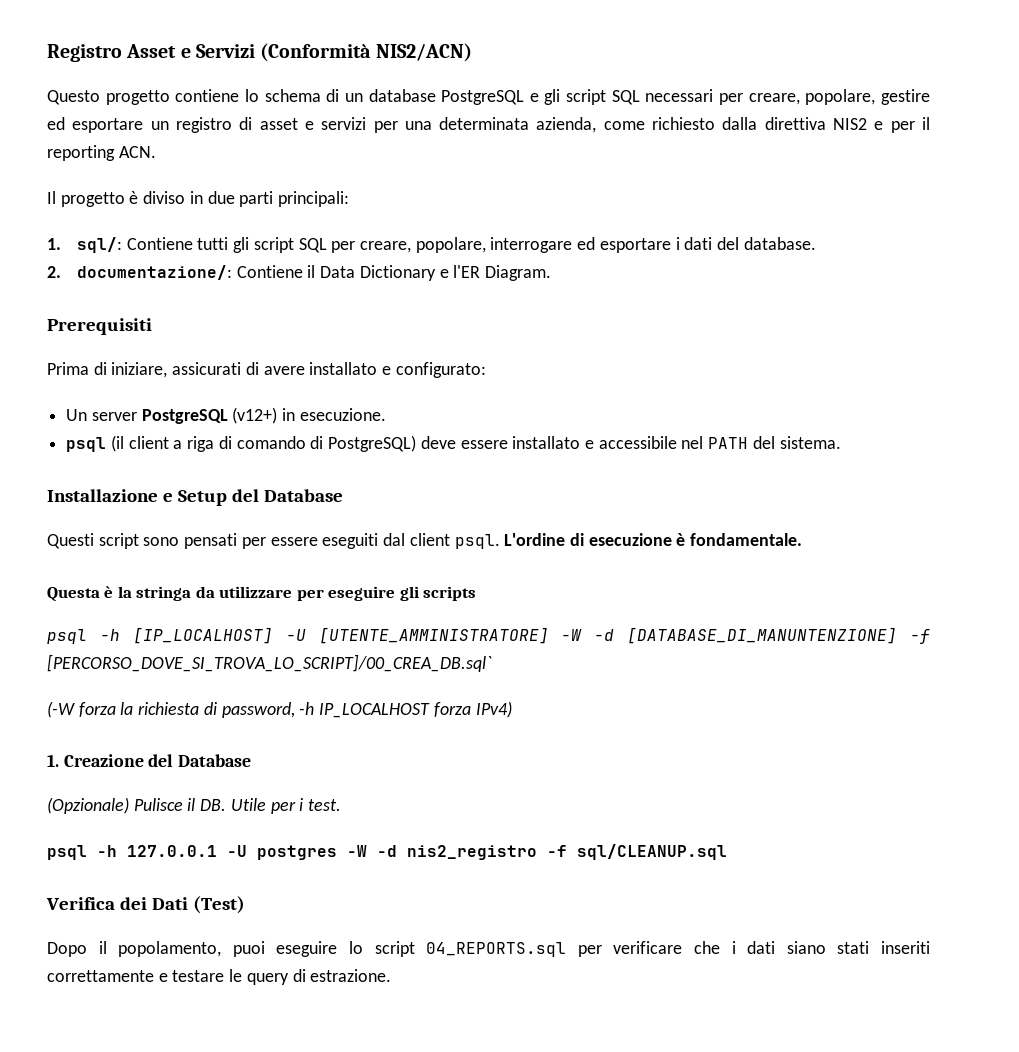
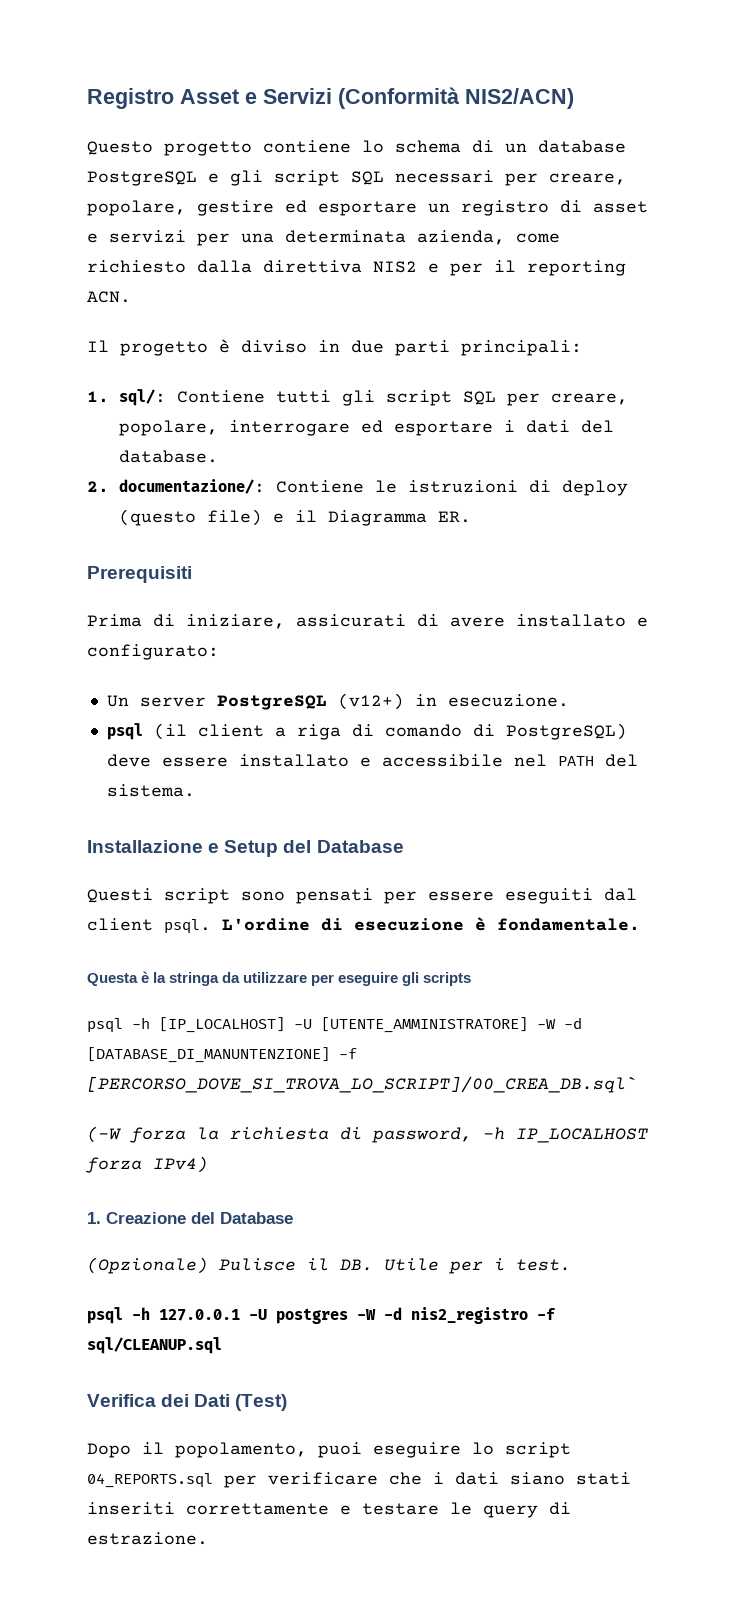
- 2. documentazione/: Contiene il Data Dictionary e l'ER Diagram.
+ 2. documentazione/: Contiene le istruzioni di deploy (questo file) e il Diagramma ER.

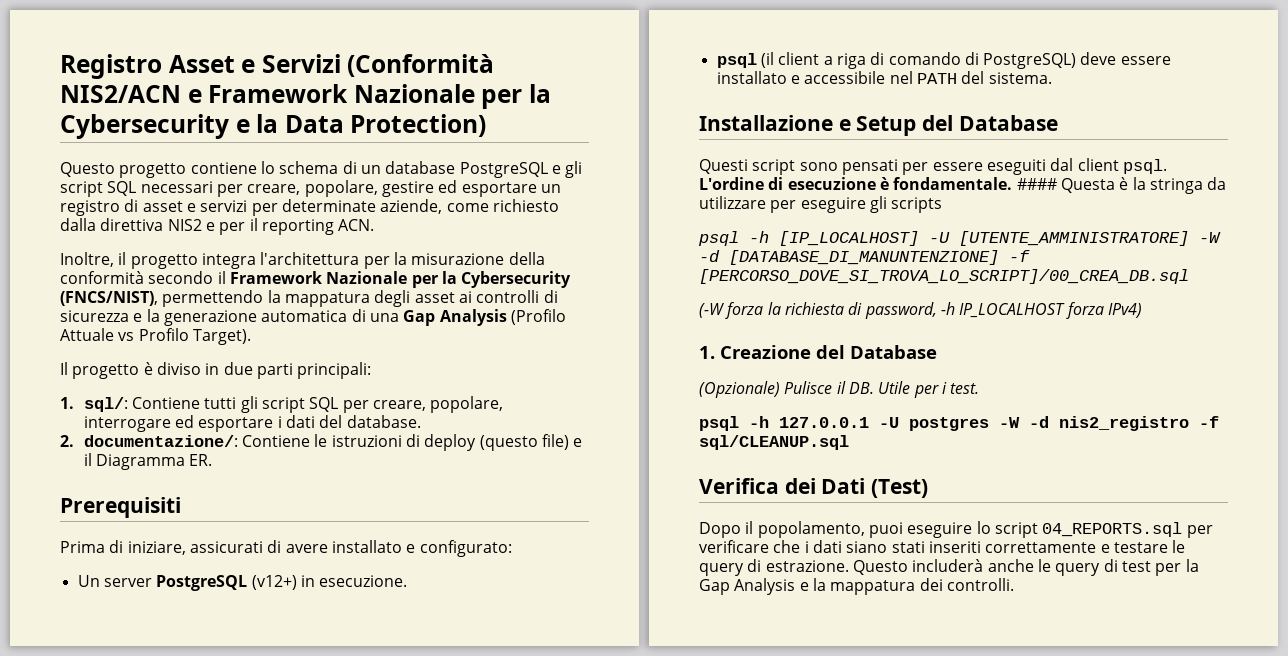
- Registro Asset e Servizi (Conformità NIS2/ACN)
+ Registro Asset e Servizi (Conformità NIS2/ACN e Framework Nazionale per la Cybersecurity e la Data Protection)
- Questo progetto contiene lo schema di un database PostgreSQL e gli script SQL necessari per creare, popolare, gestire ed esportare un registro di asset e servizi per una determinata azienda, come richiesto dalla direttiva NIS2 e per il reporting ACN.
+ Questo progetto contiene lo schema di un database PostgreSQL e gli script SQL necessari per creare, popolare, gestire ed esportare un registro di asset e servizi per determinate aziende, come richiesto dalla direttiva NIS2 e per il reporting ACN.
+ Inoltre, il progetto integra l'architettura per la misurazione della conformità secondo il Framework Nazionale per la Cybersecurity (FNCS/NIST), permettendo la mappatura degli asset ai controlli di sicurezza e la generazione automatica di una Gap Analysis (Profilo Attuale vs Profilo Target).
- L'ordine di esecuzione è fondamentale.
- Questa è la stringa da utilizzare per eseguire gli scripts
+ L'ordine di esecuzione è fondamentale. #### Questa è la stringa da utilizzare per eseguire gli scripts
- psql -h [IP_LOCALHOST] -U [UTENTE_AMMINISTRATORE] -W -d [DATABASE_DI_MANUNTENZIONE] -f [PERCORSO_DOVE_SI_TROVA_LO_SCRIPT]/00_CREA_DB.sql`
+ psql -h [IP_LOCALHOST] -U [UTENTE_AMMINISTRATORE] -W -d [DATABASE_DI_MANUNTENZIONE] -f [PERCORSO_DOVE_SI_TROVA_LO_SCRIPT]/00_CREA_DB.sql
+ Questo includerà anche le query di test per la Gap Analysis e la mappatura dei controlli.

